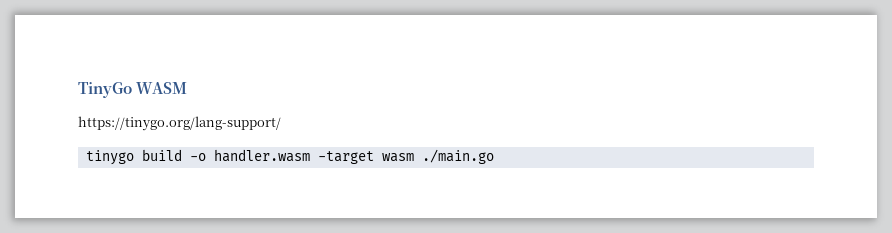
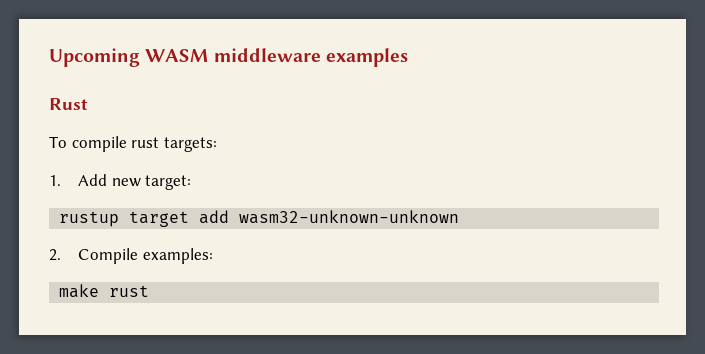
- TinyGo WASM
- https://tinygo.org/lang-support/
- tinygo build -o handler.wasm -target wasm ./main.go
+ Upcoming WASM middleware examples
+ Rust
+ To compile rust targets:
+ 1. Add new target:
+ rustup target add wasm32-unknown-unknown
+ 2. Compile examples:
+ make rust

